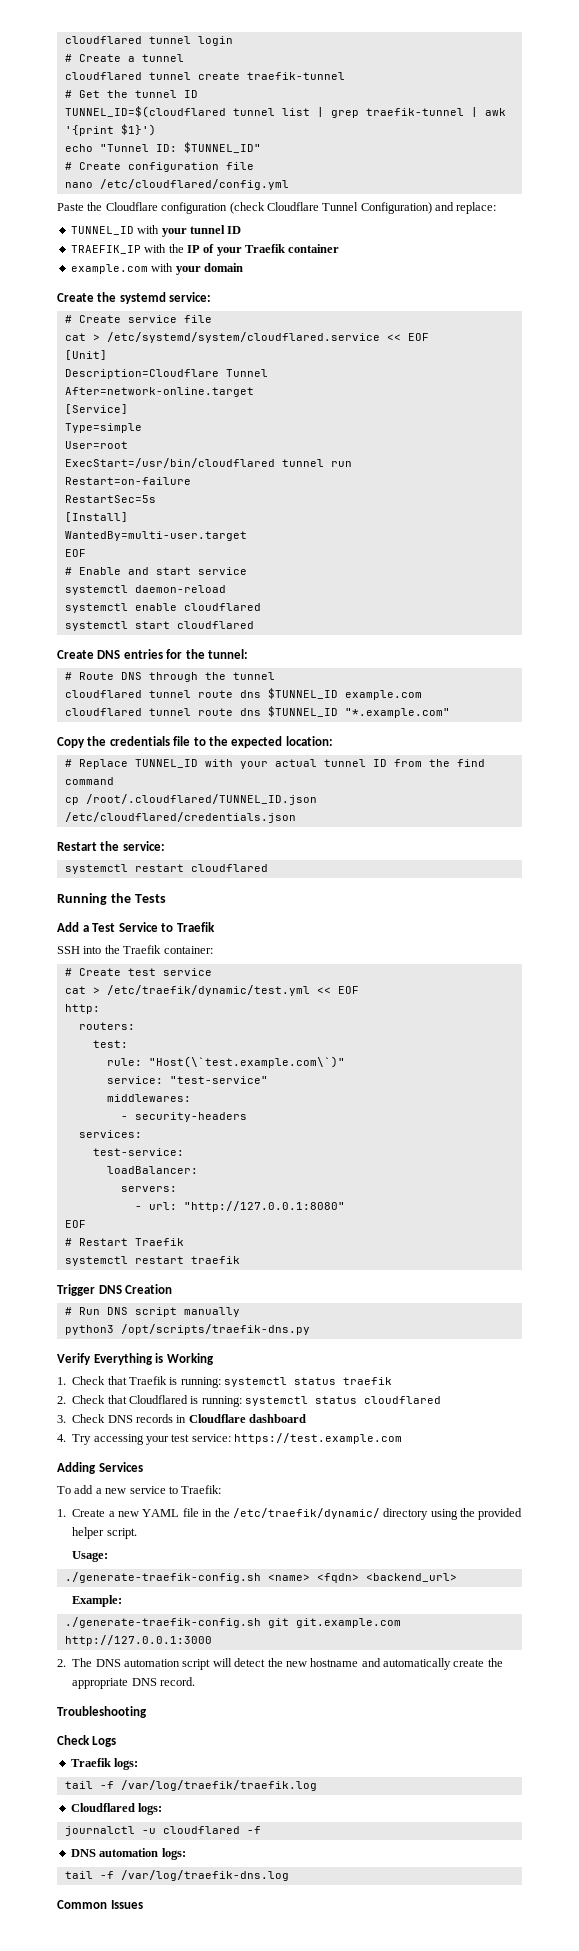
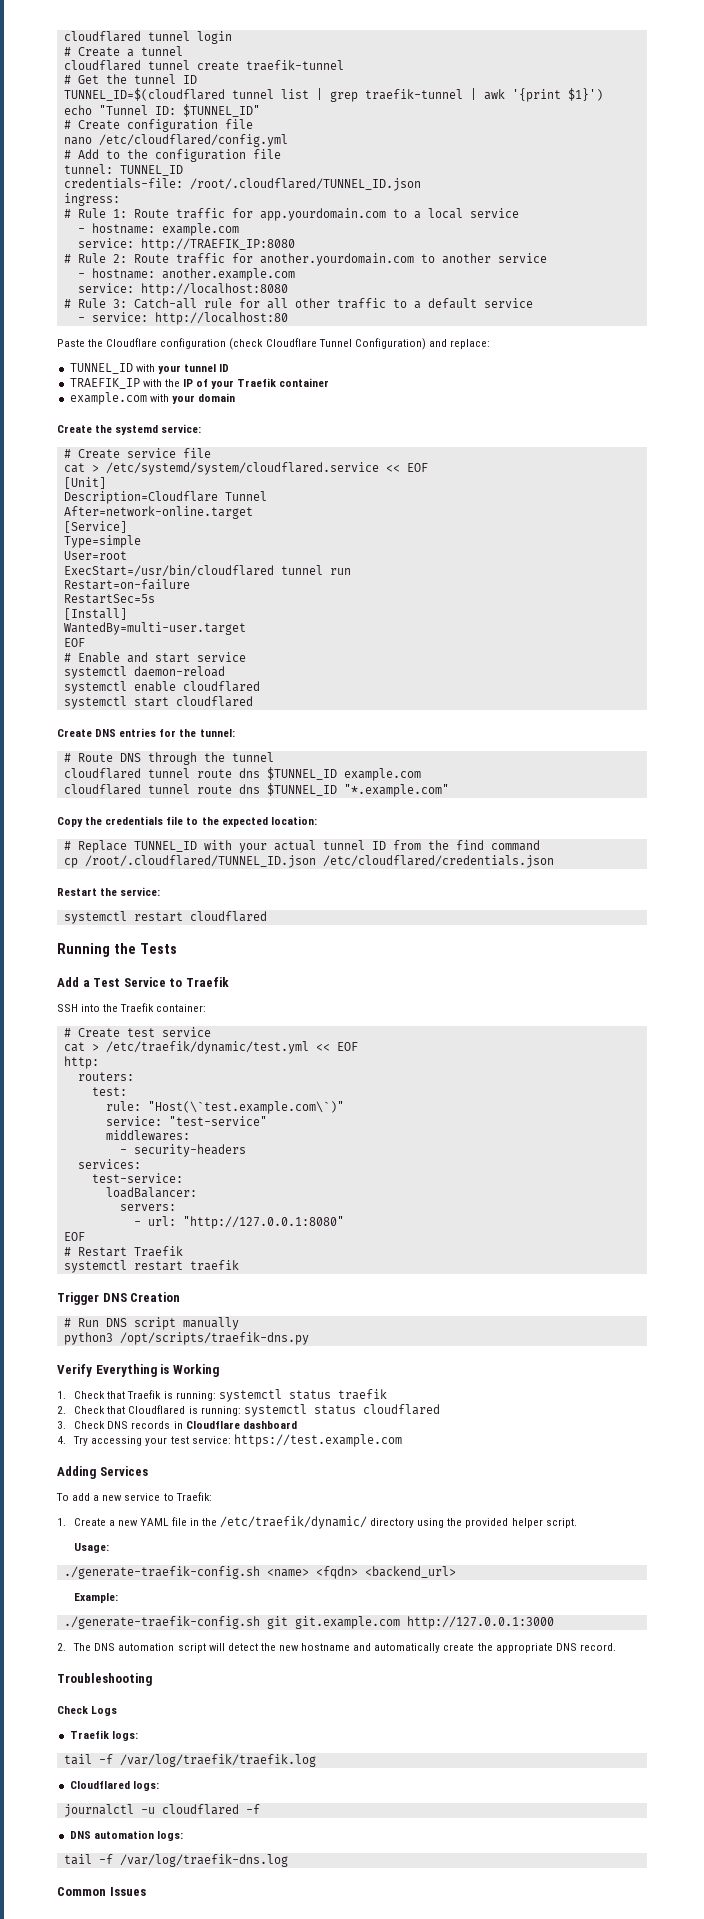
+ # Add to the configuration file
+ tunnel: TUNNEL_ID
+ credentials-file: /root/.cloudflared/TUNNEL_ID.json
+ ingress:
+ # Rule 1: Route traffic for app.yourdomain.com to a local service
+ - hostname: example.com
+ service: http://TRAEFIK_IP:8080
+ # Rule 2: Route traffic for another.yourdomain.com to another service
+ - hostname: another.example.com
+ service: http://localhost:8080
+ # Rule 3: Catch-all rule for all other traffic to a default service
+ - service: http://localhost:80

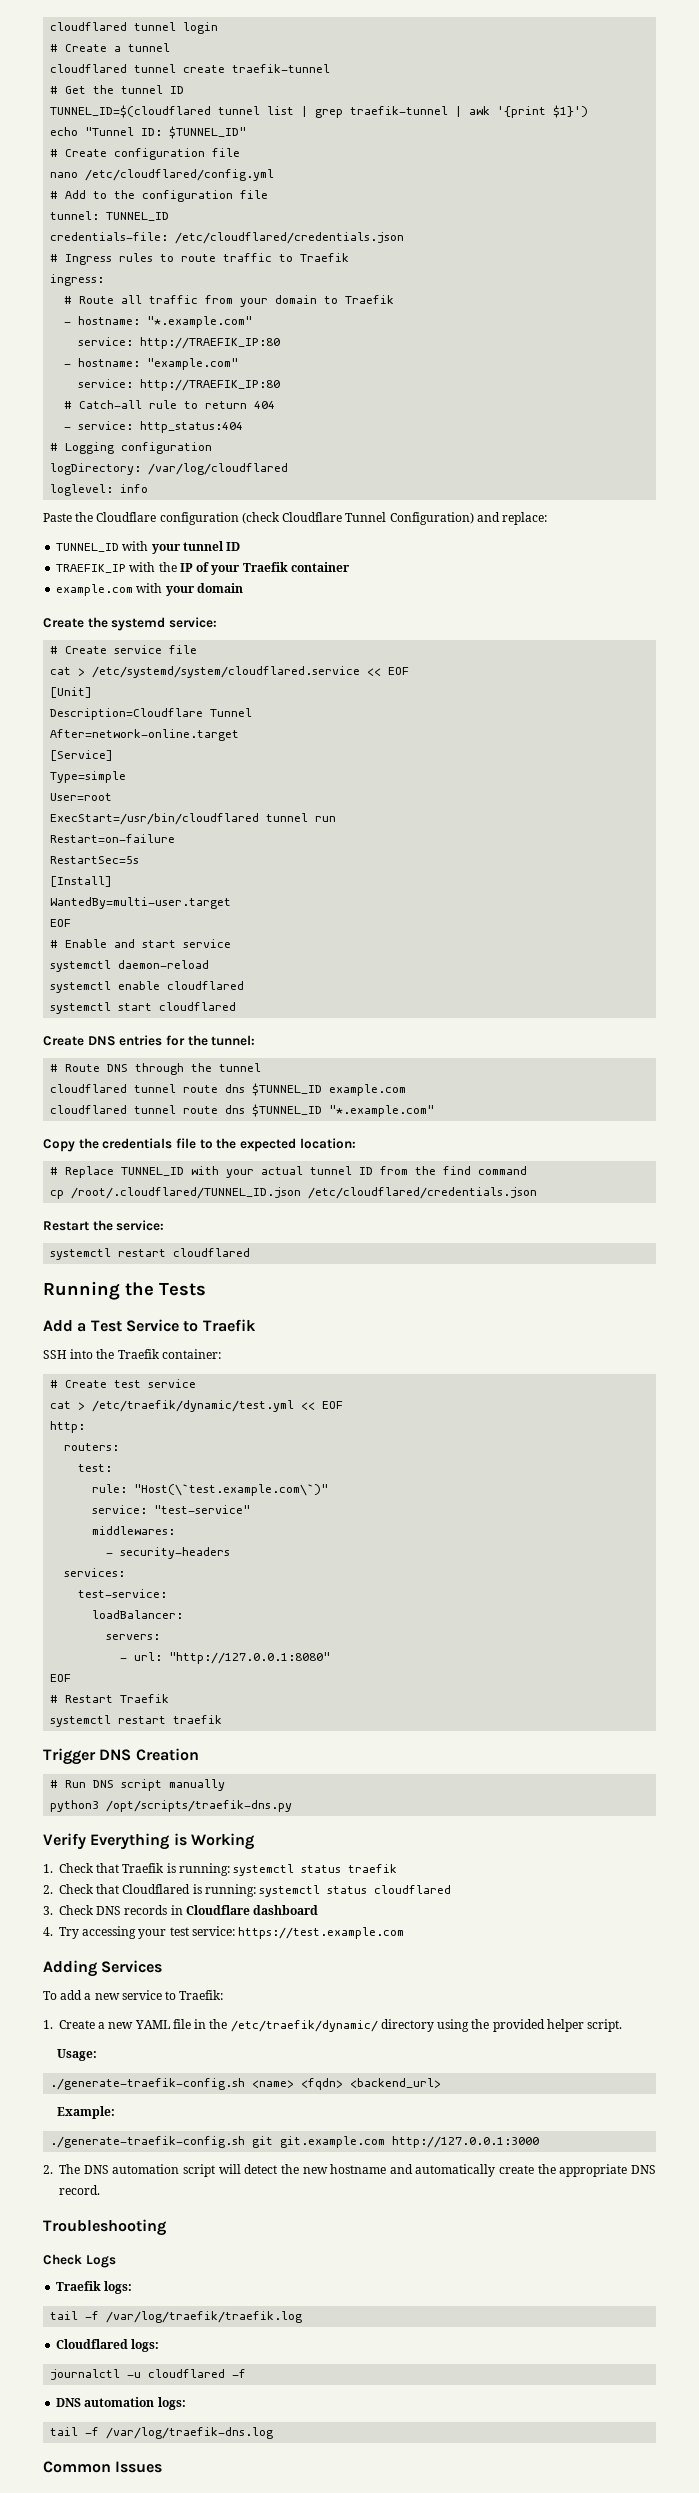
- credentials-file: /root/.cloudflared/TUNNEL_ID.json
+ credentials-file: /etc/cloudflared/credentials.json
+ # Ingress rules to route traffic to Traefik
  ingress:
- # Rule 1: Route traffic for app.yourdomain.com to a local service
- - hostname: example.com
- service: http://TRAEFIK_IP:8080
- # Rule 2: Route traffic for another.yourdomain.com to another service
- - hostname: another.example.com
- service: http://localhost:8080
- # Rule 3: Catch-all rule for all other traffic to a default service
- - service: http://localhost:80
+ # Route all traffic from your domain to Traefik
+ - hostname: "*.example.com"
+ service: http://TRAEFIK_IP:80
+ - hostname: "example.com"
+ service: http://TRAEFIK_IP:80
+ # Catch-all rule to return 404
+ - service: http_status:404
+ # Logging configuration
+ logDirectory: /var/log/cloudflared
+ loglevel: info

